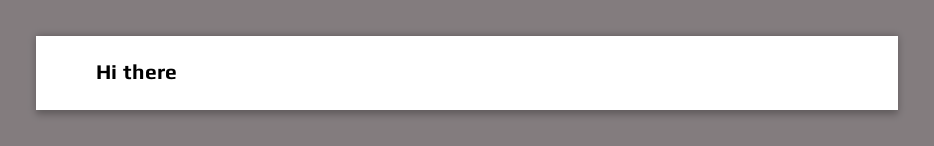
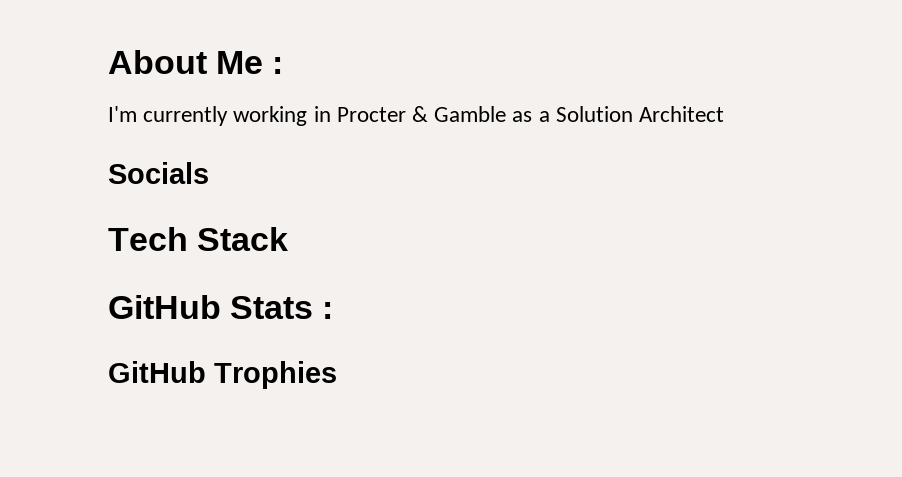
- Hi there
+ About Me :
+ I'm currently working in Procter & Gamble as a Solution Architect
+ Socials
+ Tech Stack
+ GitHub Stats :
+ GitHub Trophies

